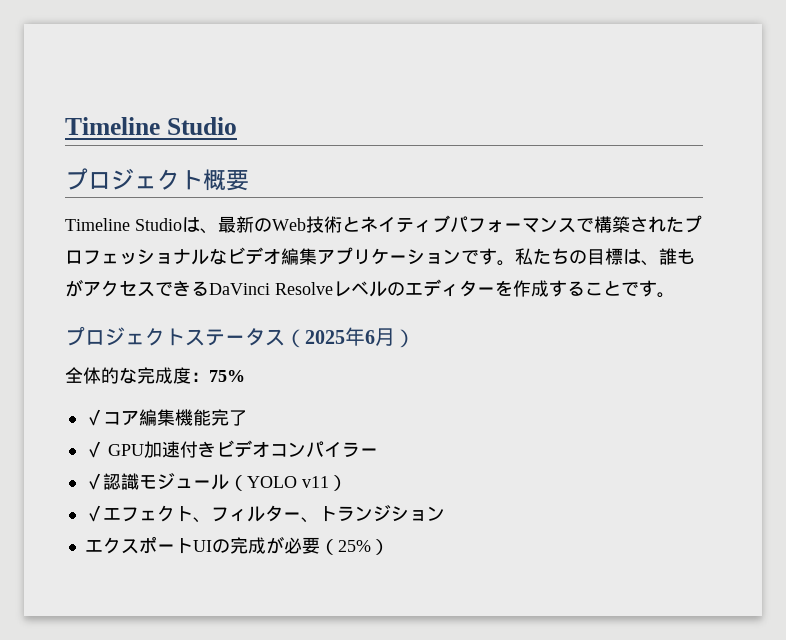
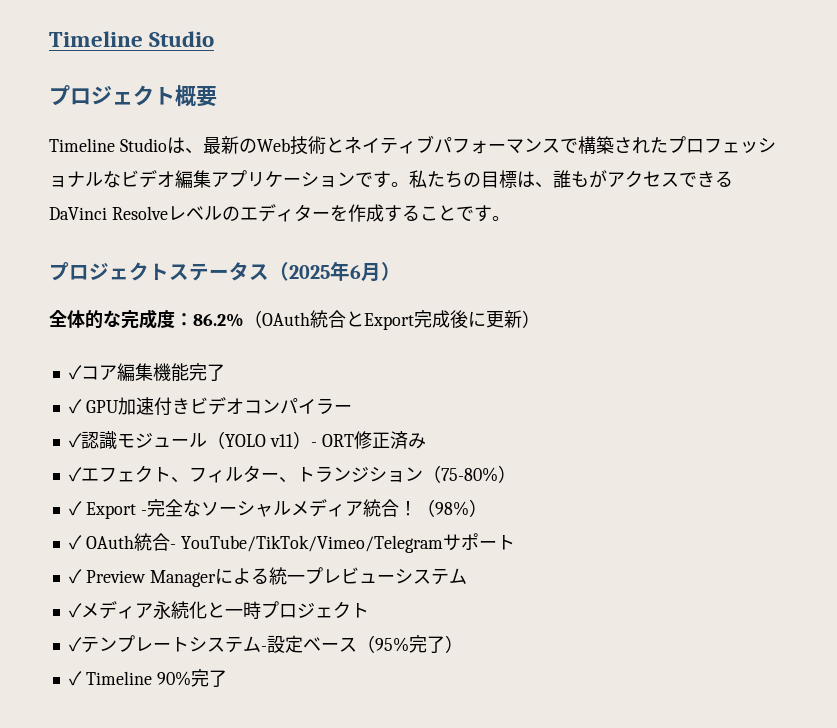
- 全体的な完成度：75%
+ 全体的な完成度：86.2%（OAuth統合とExport完成後に更新）
- ✓認識モジュール（YOLO v11）
+ ✓認識モジュール（YOLO v11）- ORT修正済み
- ✓エフェクト、フィルター、トランジション
- エクスポートUIの完成が必要（25%）
+ ✓エフェクト、フィルター、トランジション（75-80%）
+ ✓ Export -完全なソーシャルメディア統合！（98%）
+ ✓ OAuth統合- YouTube/TikTok/Vimeo/Telegramサポート
+ ✓ Preview Managerによる統一プレビューシステム
+ ✓メディア永続化と一時プロジェクト
+ ✓テンプレートシステム-設定ベース（95%完了）
+ ✓ Timeline 90%完了

